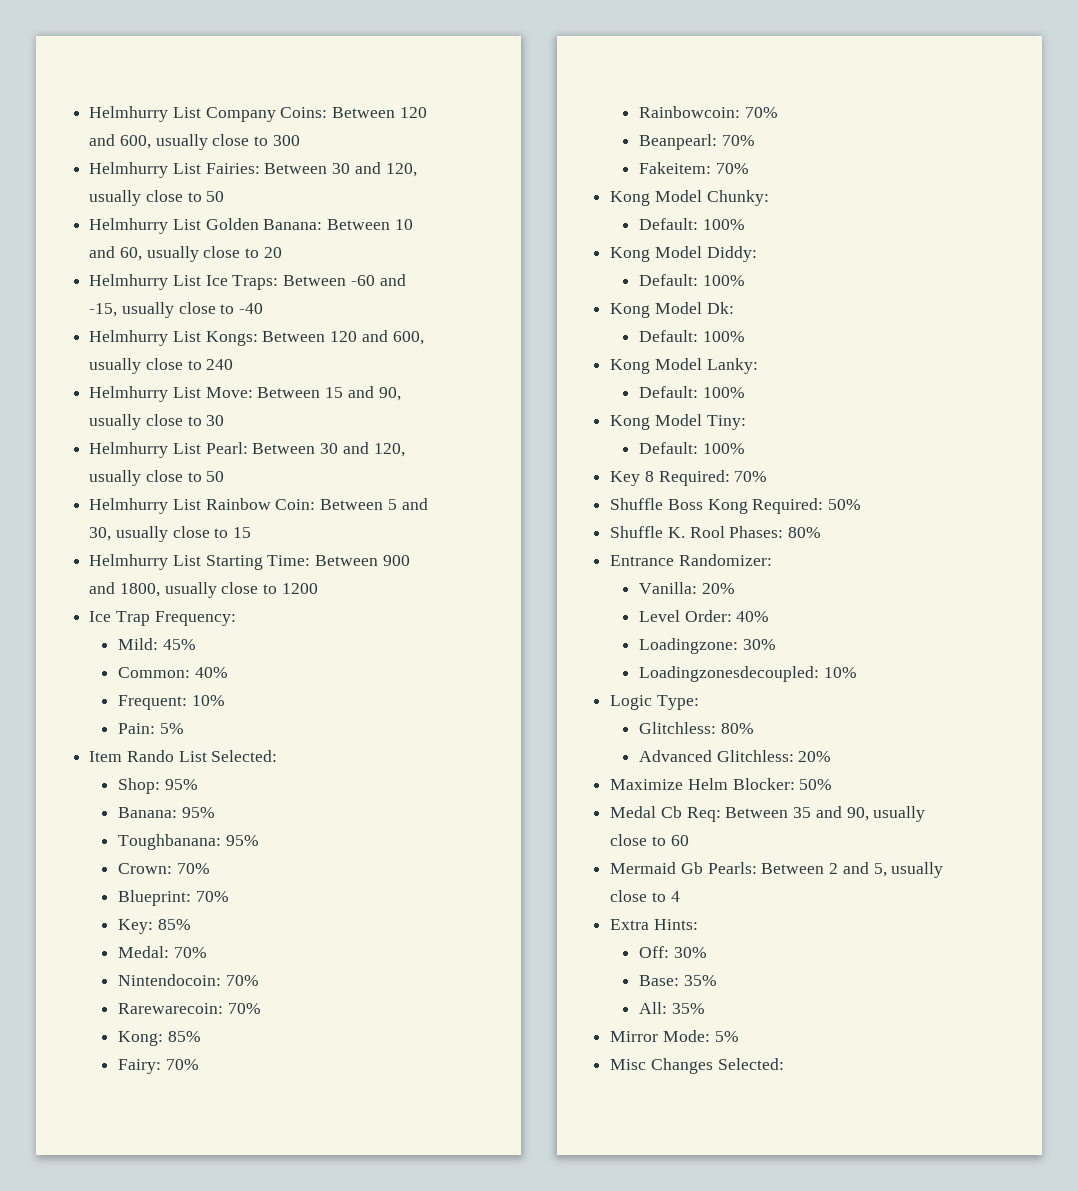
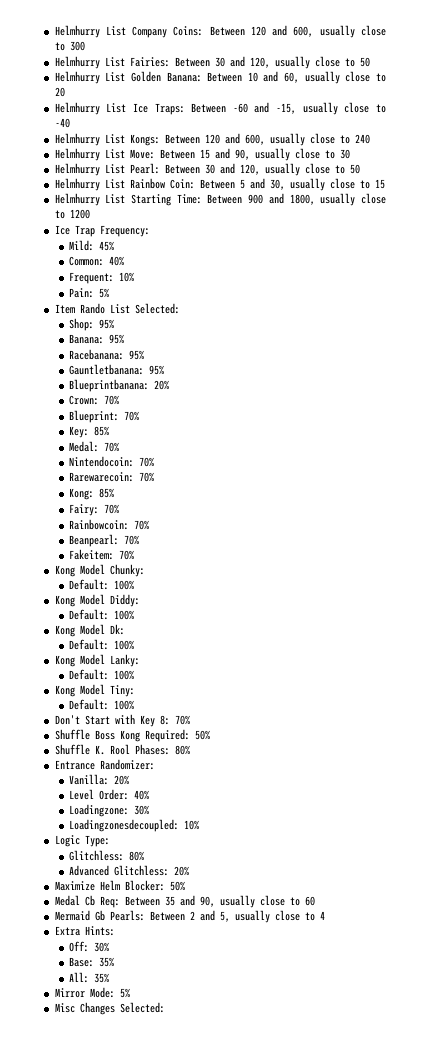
- Toughbanana: 95%
+ Racebanana: 95%
+ Gauntletbanana: 95%
+ Blueprintbanana: 20%
- Key 8 Required: 70%
+ Don't Start with Key 8: 70%

